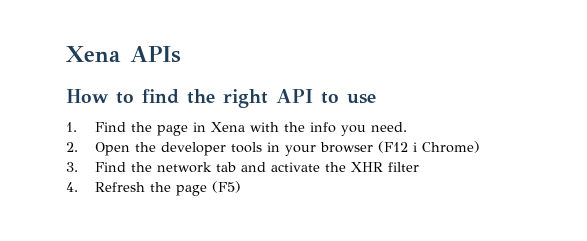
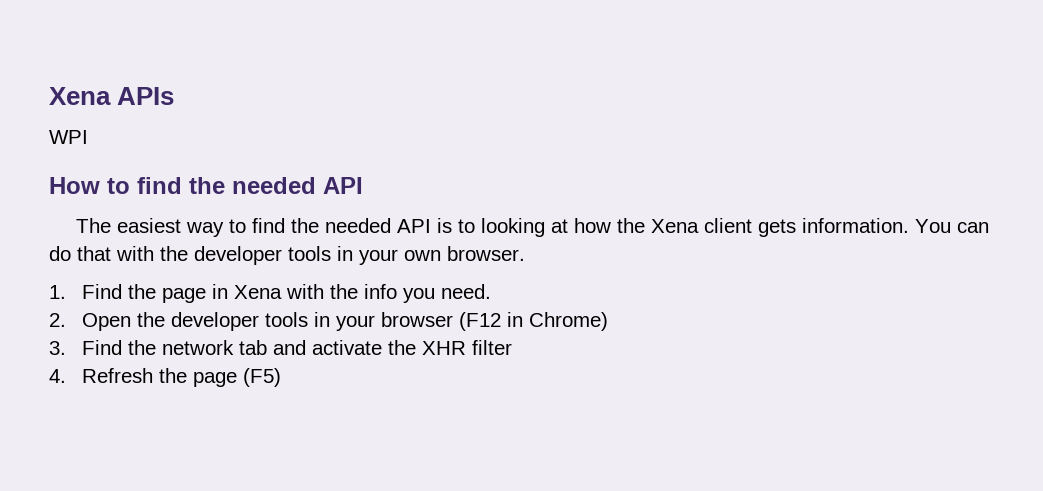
+ WPI
- How to find the right API to use
+ How to find the needed API
+ The easiest way to find the needed API is to looking at how the Xena client gets information. You can do that with the developer tools in your own browser.
- 2. Open the developer tools in your browser (F12 i Chrome)
+ 2. Open the developer tools in your browser (F12 in Chrome)

